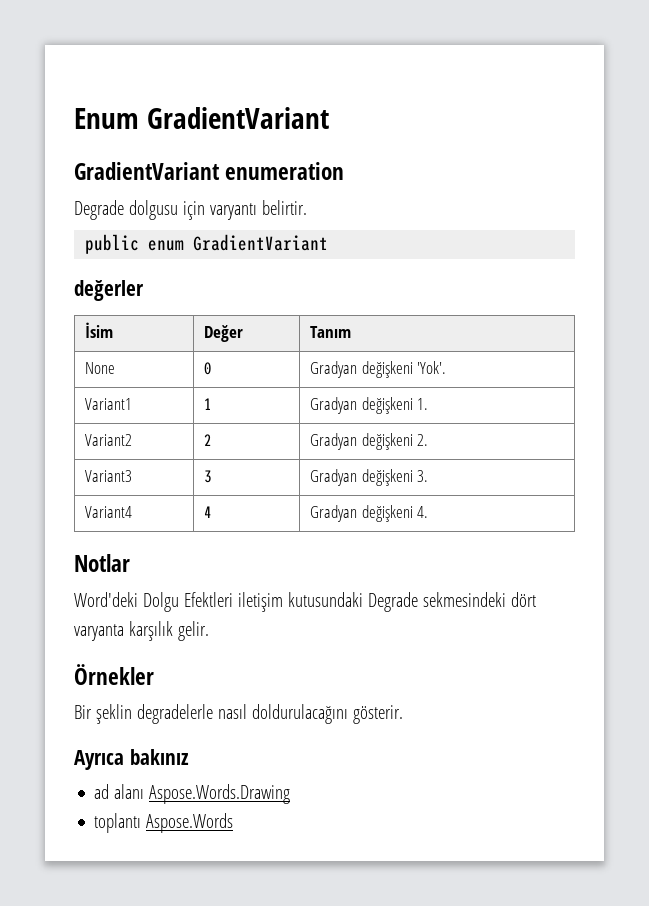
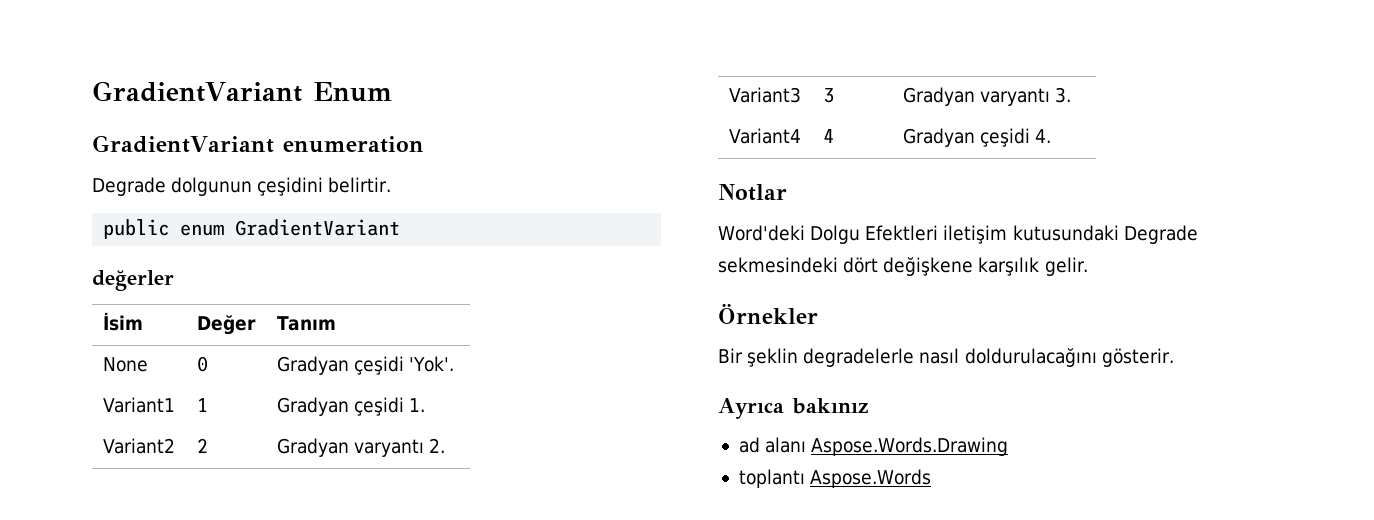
- Enum GradientVariant
+ GradientVariant Enum
- Degrade dolgusu için varyantı belirtir.
+ Degrade dolgunun çeşidini belirtir.
- None | 0 | Gradyan değişkeni 'Yok'.
+ None | 0 | Gradyan çeşidi 'Yok'.
- Variant1 | 1 | Gradyan değişkeni 1.
+ Variant1 | 1 | Gradyan çeşidi 1.
- Variant2 | 2 | Gradyan değişkeni 2.
+ Variant2 | 2 | Gradyan varyantı 2.
- Variant3 | 3 | Gradyan değişkeni 3.
+ Variant3 | 3 | Gradyan varyantı 3.
- Variant4 | 4 | Gradyan değişkeni 4.
+ Variant4 | 4 | Gradyan çeşidi 4.
- Word'deki Dolgu Efektleri iletişim kutusundaki Degrade sekmesindeki dört varyanta karşılık gelir.
+ Word'deki Dolgu Efektleri iletişim kutusundaki Degrade sekmesindeki dört değişkene karşılık gelir.

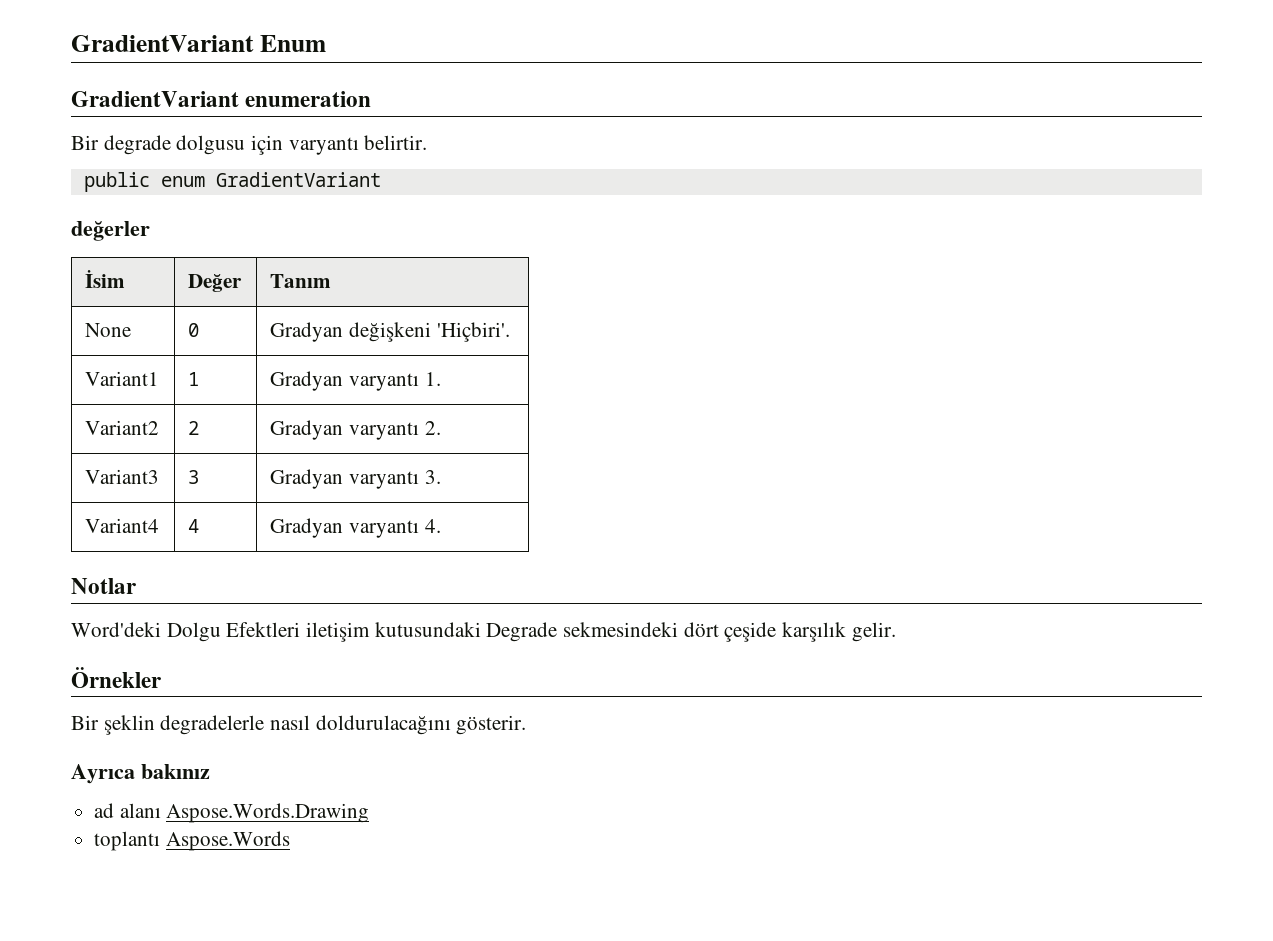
- Degrade dolgunun çeşidini belirtir.
+ Bir degrade dolgusu için varyantı belirtir.
- None | 0 | Gradyan çeşidi 'Yok'.
+ None | 0 | Gradyan değişkeni 'Hiçbiri'.
- Variant1 | 1 | Gradyan çeşidi 1.
+ Variant1 | 1 | Gradyan varyantı 1.
- Variant4 | 4 | Gradyan çeşidi 4.
+ Variant4 | 4 | Gradyan varyantı 4.
- Word'deki Dolgu Efektleri iletişim kutusundaki Degrade sekmesindeki dört değişkene karşılık gelir.
+ Word'deki Dolgu Efektleri iletişim kutusundaki Degrade sekmesindeki dört çeşide karşılık gelir.

